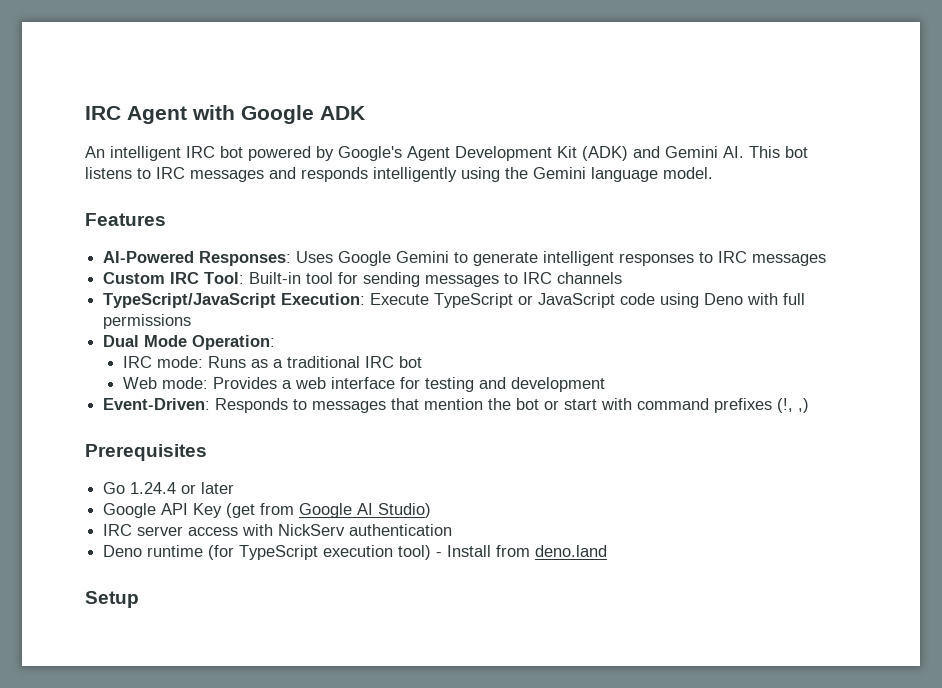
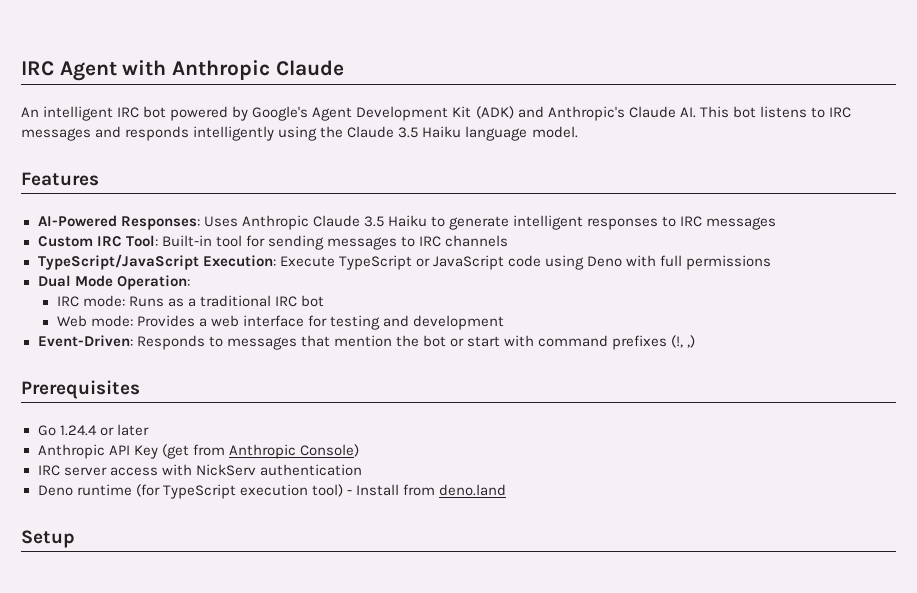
- IRC Agent with Google ADK
+ IRC Agent with Anthropic Claude
- An intelligent IRC bot powered by Google's Agent Development Kit (ADK) and Gemini AI. This bot listens to IRC messages and responds intelligently using the Gemini language model.
+ An intelligent IRC bot powered by Google's Agent Development Kit (ADK) and Anthropic's Claude AI. This bot listens to IRC messages and responds intelligently using the Claude 3.5 Haiku language model.
- AI-Powered Responses: Uses Google Gemini to generate intelligent responses to IRC messages
+ AI-Powered Responses: Uses Anthropic Claude 3.5 Haiku to generate intelligent responses to IRC messages
- Google API Key (get from Google AI Studio)
+ Anthropic API Key (get from Anthropic Console)

